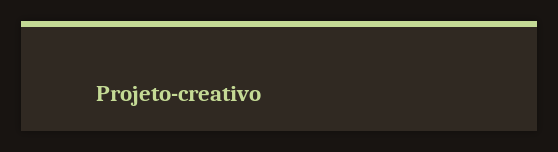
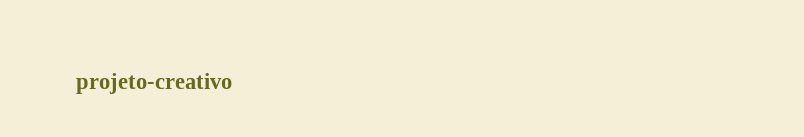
- Projeto-creativo
+ projeto-creativo

